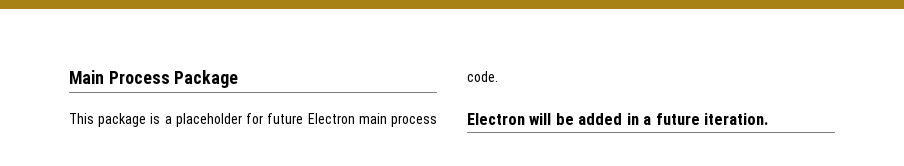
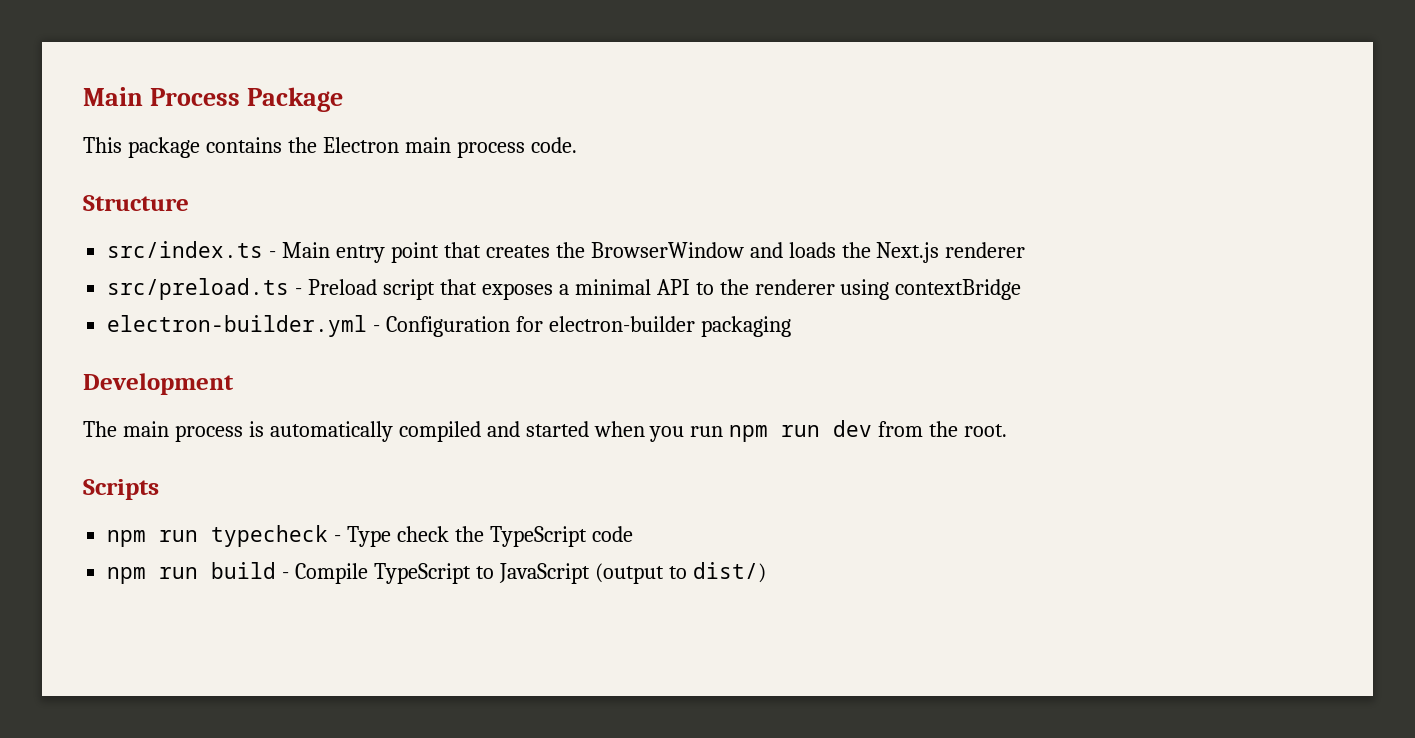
- This package is a placeholder for future Electron main process code.
+ This package contains the Electron main process code.
- Electron will be added in a future iteration.
+ Structure
+ src/index.ts - Main entry point that creates the BrowserWindow and loads the Next.js renderer
+ src/preload.ts - Preload script that exposes a minimal API to the renderer using contextBridge
+ electron-builder.yml - Configuration for electron-builder packaging
+ Development
+ The main process is automatically compiled and started when you run npm run dev from the root.
+ Scripts
+ npm run typecheck - Type check the TypeScript code
+ npm run build - Compile TypeScript to JavaScript (output to dist/)

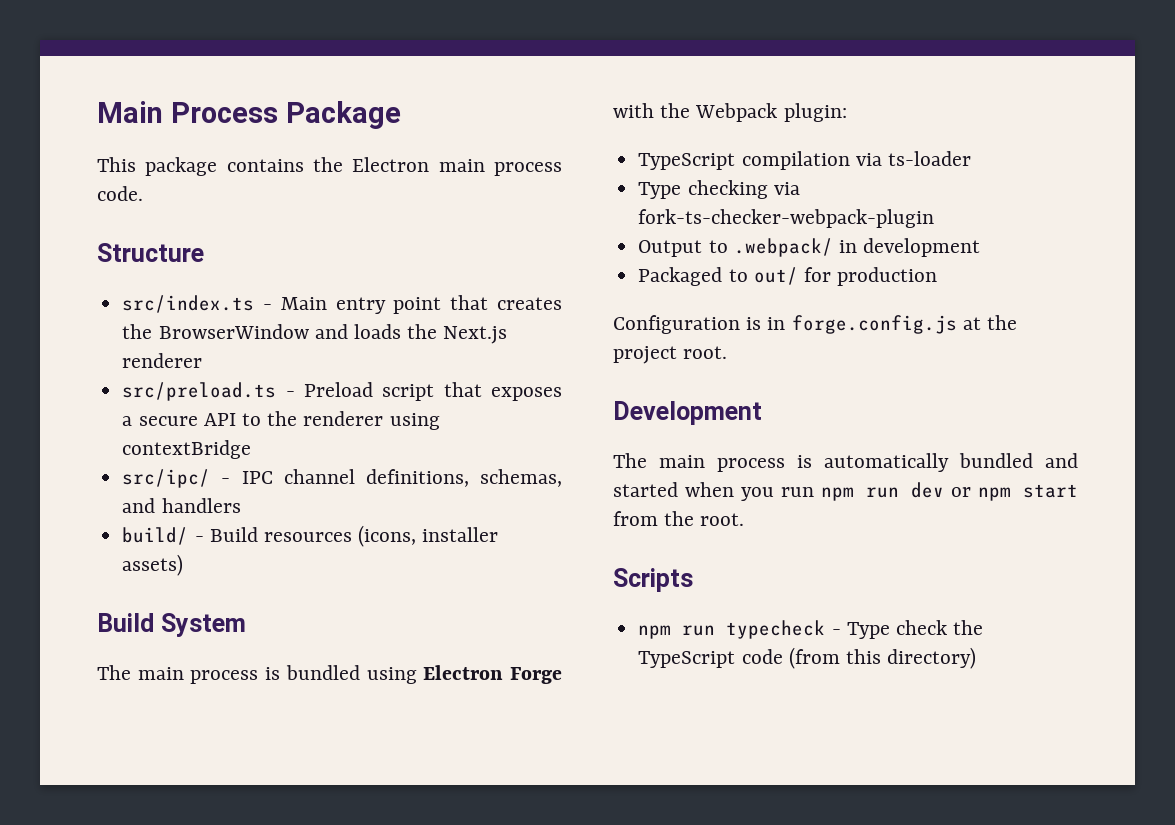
- src/preload.ts - Preload script that exposes a minimal API to the renderer using contextBridge
+ src/preload.ts - Preload script that exposes a secure API to the renderer using contextBridge
- electron-builder.yml - Configuration for electron-builder packaging
+ src/ipc/ - IPC channel definitions, schemas, and handlers
+ build/ - Build resources (icons, installer assets)
+ Build System
+ The main process is bundled using Electron Forge with the Webpack plugin:
+ TypeScript compilation via ts-loader
+ Type checking via fork-ts-checker-webpack-plugin
+ Output to .webpack/ in development
+ Packaged to out/ for production
+ Configuration is in forge.config.js at the project root.
- The main process is automatically compiled and started when you run npm run dev from the root.
+ The main process is automatically bundled and started when you run npm run dev or npm start from the root.
- npm run typecheck - Type check the TypeScript code
- npm run build - Compile TypeScript to JavaScript (output to dist/)
+ npm run typecheck - Type check the TypeScript code (from this directory)

